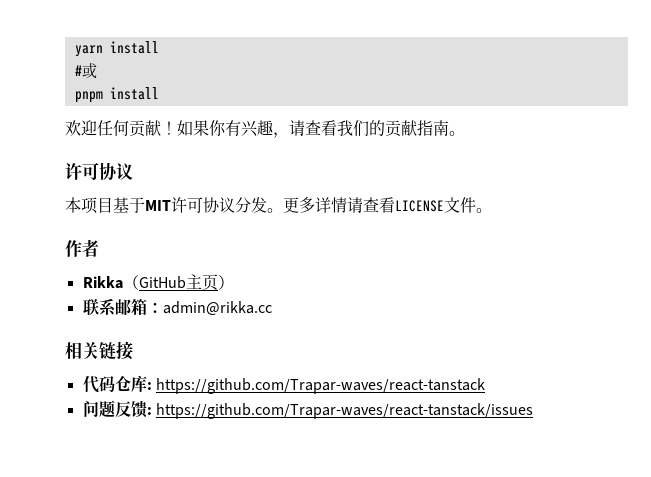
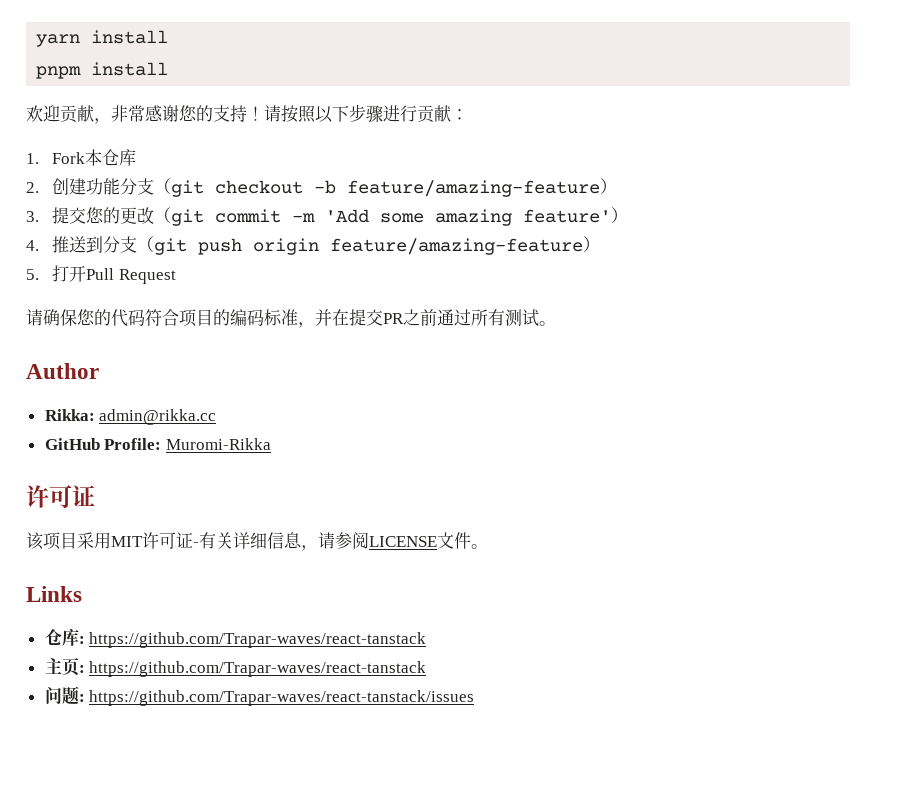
- #或
- 欢迎任何贡献！如果你有兴趣，请查看我们的贡献指南。
- 许可协议
- 本项目基于MIT许可协议分发。更多详情请查看LICENSE文件。
- 作者
- Rikka（GitHub主页）
- 联系邮箱：admin@rikka.cc
- 相关链接
- 代码仓库: https://github.com/Trapar-waves/react-tanstack
+ 欢迎贡献，非常感谢您的支持！请按照以下步骤进行贡献：
+ 1. Fork本仓库
+ 2.创建功能分支（git checkout -b feature/amazing-feature）
+ 3.提交您的更改（git commit -m 'Add some amazing feature'）
+ 4.推送到分支（git push origin feature/amazing-feature）
+ 5.打开Pull Request
+ 请确保您的代码符合项目的编码标准，并在提交PR之前通过所有测试。
+ Author
+ Rikka: admin@rikka.cc
+ GitHub Profile: Muromi-Rikka
+ 许可证
+ 该项目采用MIT许可证-有关详细信息，请参阅LICENSE文件。
+ Links
+ 仓库: https://github.com/Trapar-waves/react-tanstack
+ 主页: https://github.com/Trapar-waves/react-tanstack
- 问题反馈: https://github.com/Trapar-waves/react-tanstack/issues
+ 问题: https://github.com/Trapar-waves/react-tanstack/issues

